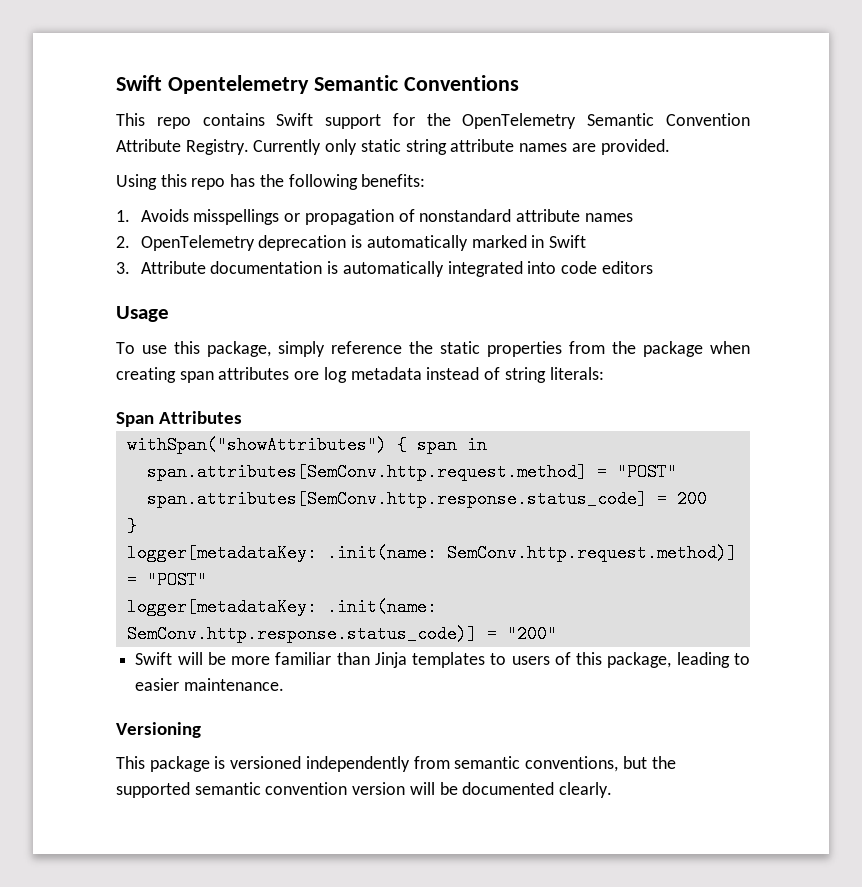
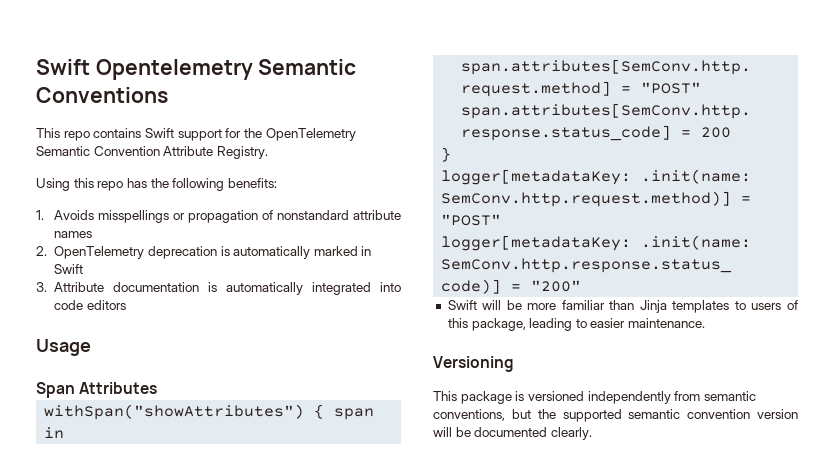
- Currently only static string attribute names are provided.
- To use this package, simply reference the static properties from the package when creating span attributes ore log metadata instead of string literals:

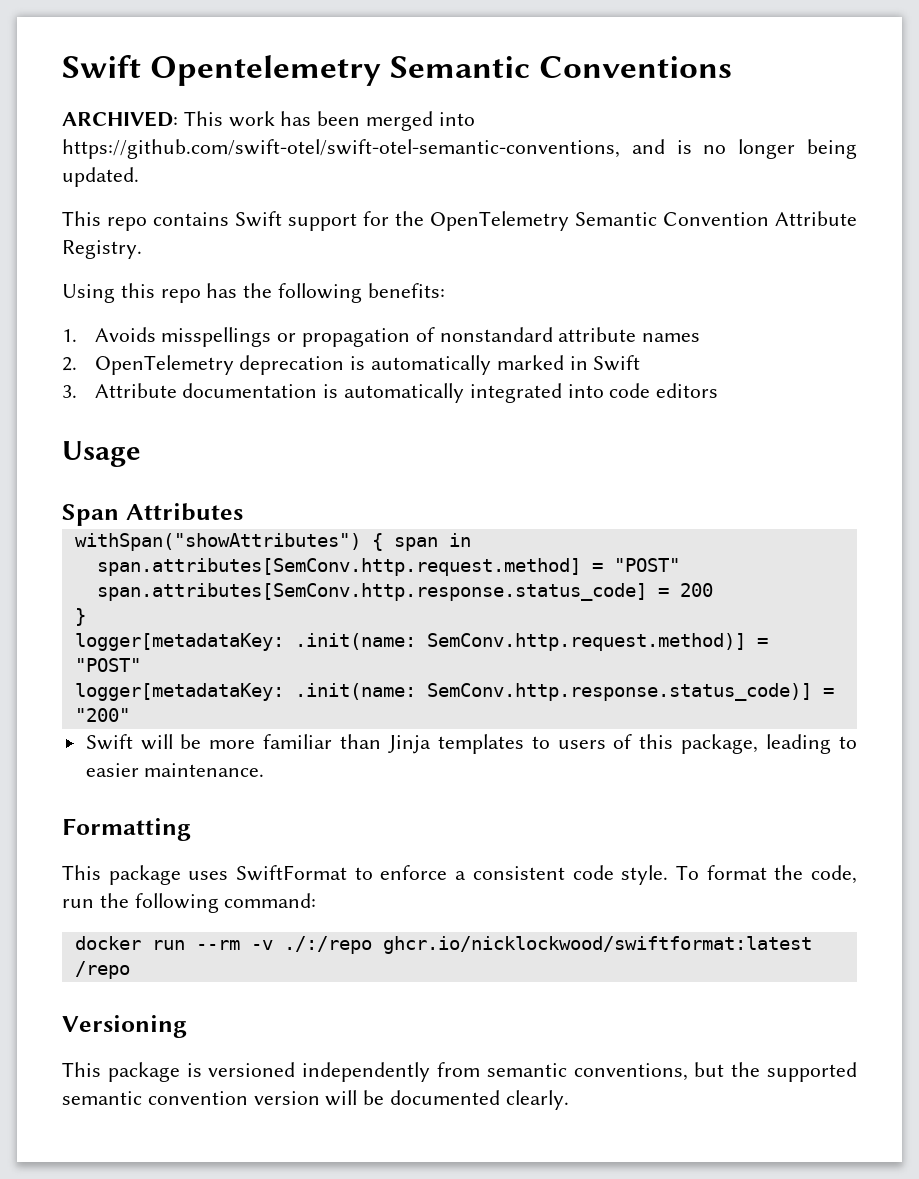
+ ARCHIVED: This work has been merged into https://github.com/swift-otel/swift-otel-semantic-conventions, and is no longer being updated.
+ Formatting
+ This package uses SwiftFormat to enforce a consistent code style. To format the code, run the following command:
+ docker run --rm -v ./:/repo ghcr.io/nicklockwood/swiftformat:latest /repo

